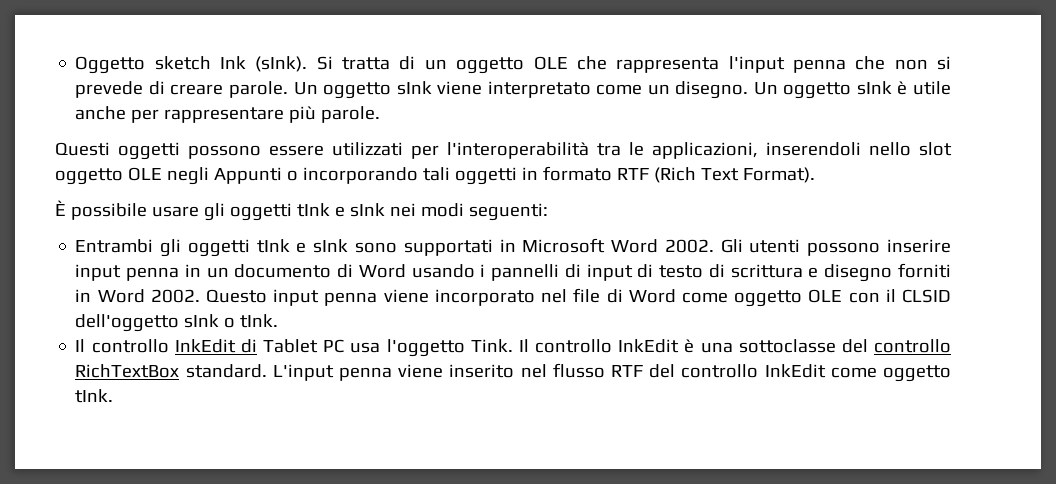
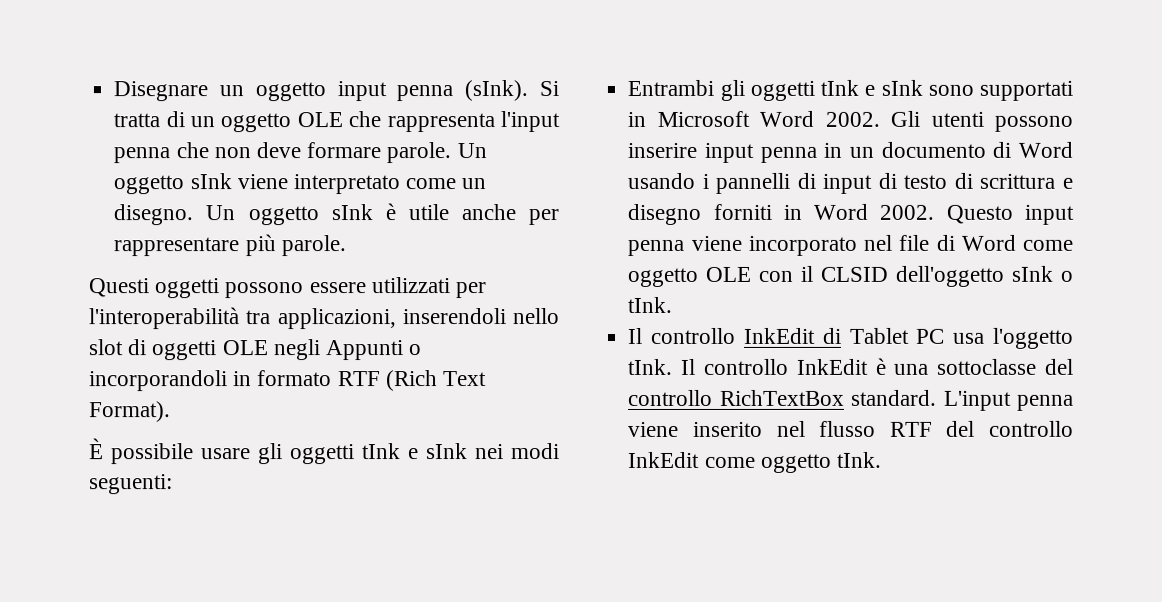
- Oggetto sketch Ink (sInk).
+ Disegnare un oggetto input penna (sInk).
- Si tratta di un oggetto OLE che rappresenta l'input penna che non si prevede di creare parole.
+ Si tratta di un oggetto OLE che rappresenta l'input penna che non deve formare parole.
- Questi oggetti possono essere utilizzati per l'interoperabilità tra le applicazioni, inserendoli nello slot oggetto OLE negli Appunti o incorporando tali oggetti in formato RTF (Rich Text Format).
+ Questi oggetti possono essere utilizzati per l'interoperabilità tra applicazioni, inserendoli nello slot di oggetti OLE negli Appunti o incorporandoli in formato RTF (Rich Text Format).
- Il controllo InkEdit di Tablet PC usa l'oggetto Tink.
+ Il controllo InkEdit di Tablet PC usa l'oggetto tInk.

